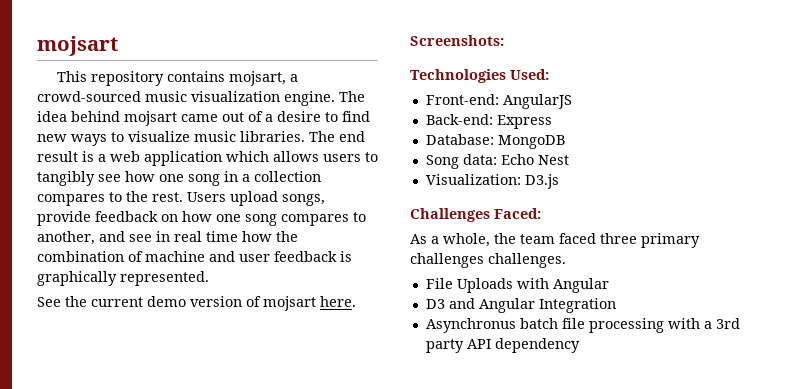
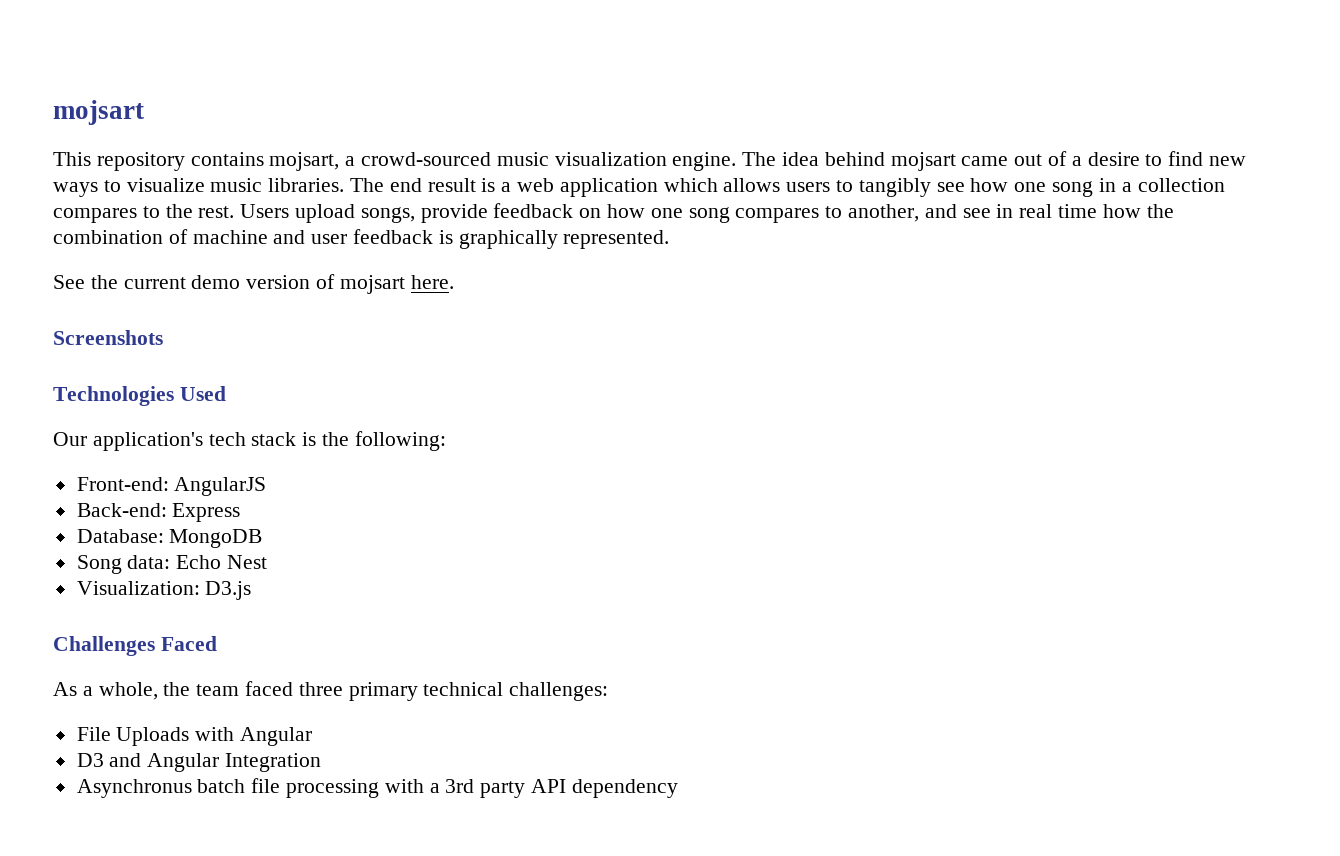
- Screenshots:
+ Screenshots
- Technologies Used:
+ Technologies Used
+ Our application's tech stack is the following:
- Challenges Faced:
+ Challenges Faced
- As a whole, the team faced three primary challenges challenges.
+ As a whole, the team faced three primary technical challenges:

